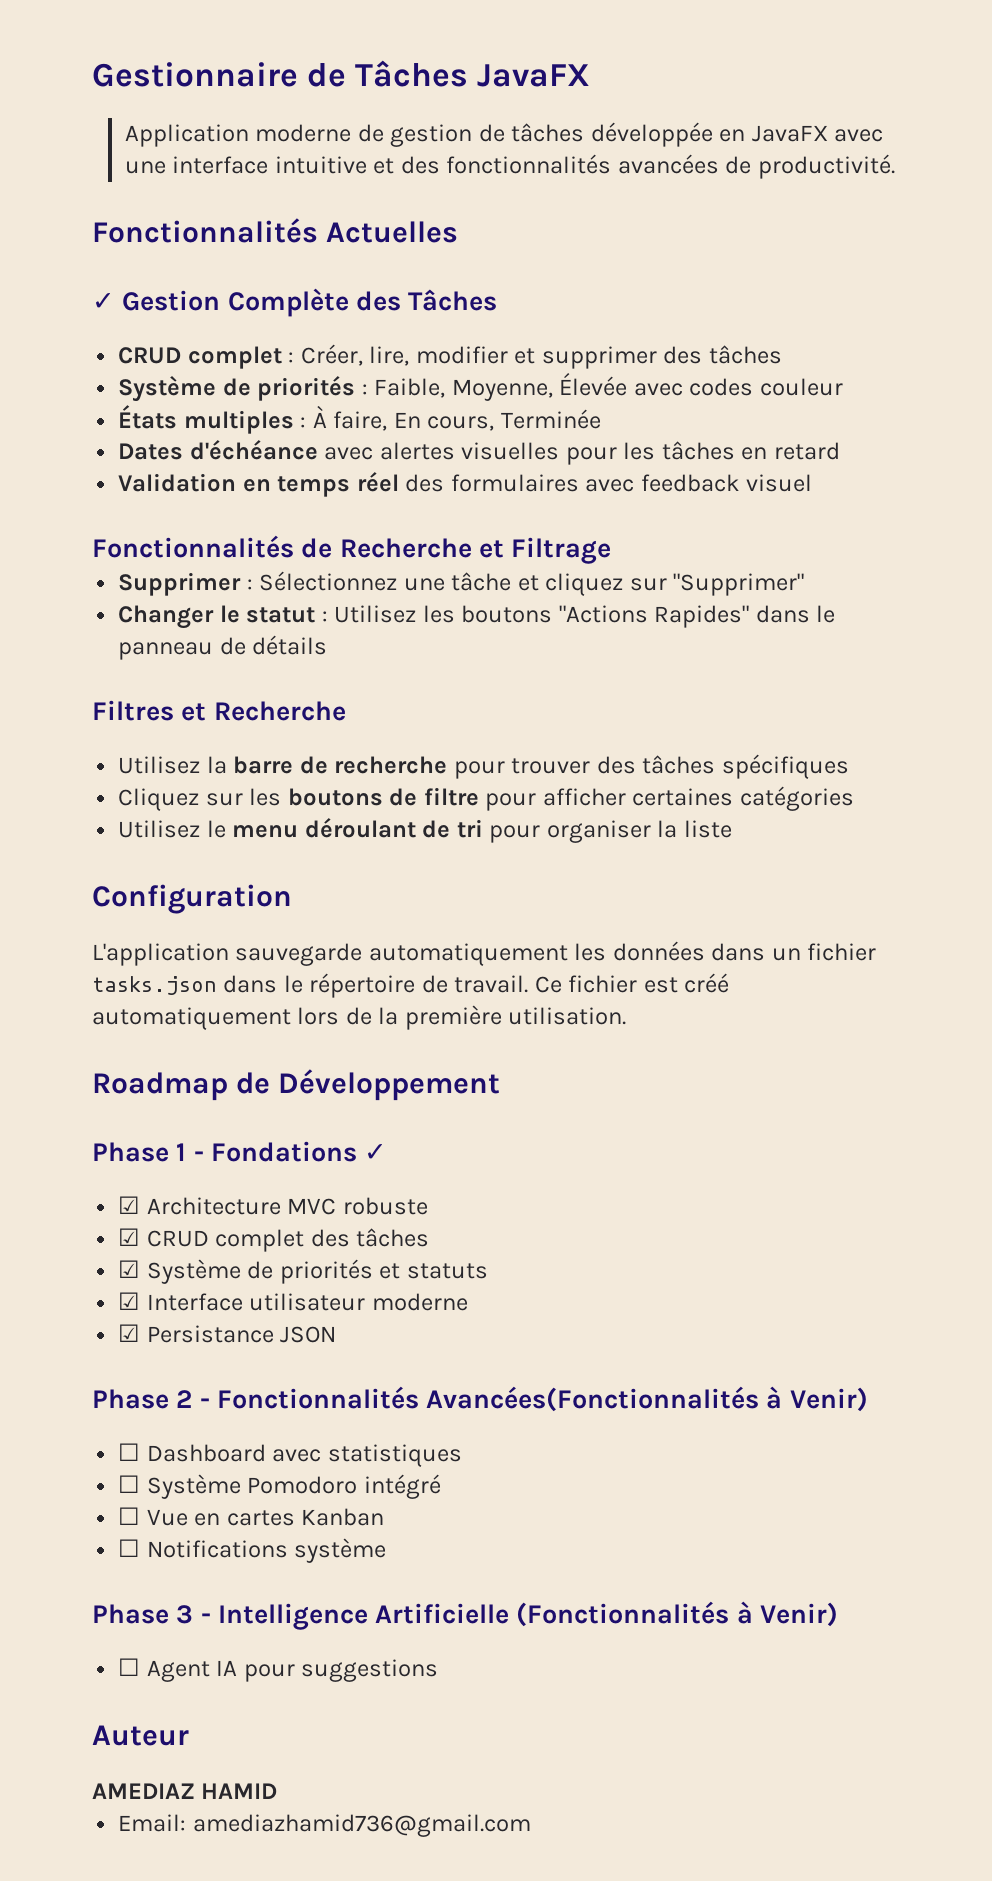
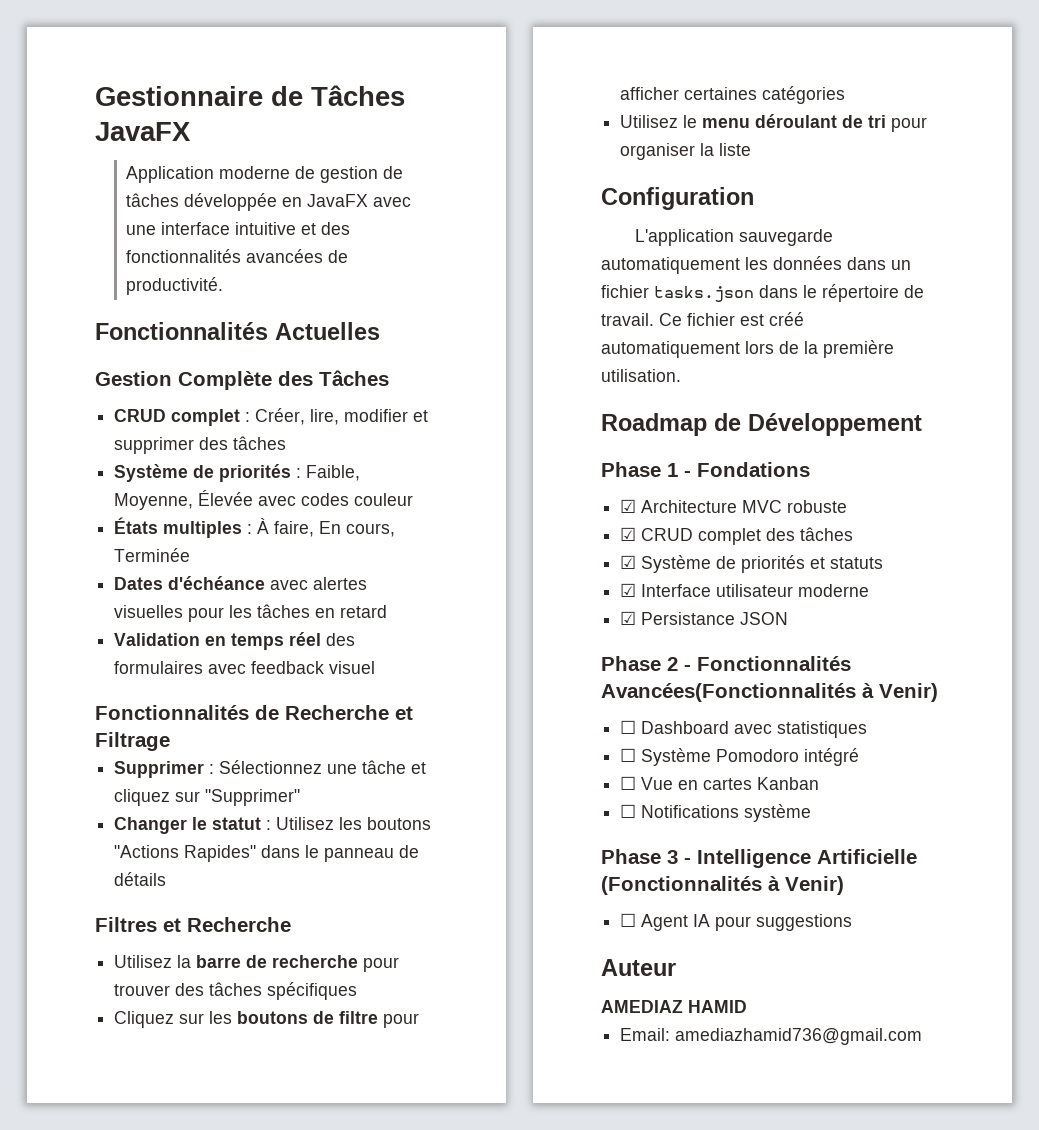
- ✓ Gestion Complète des Tâches
+ Gestion Complète des Tâches
- Phase 1 - Fondations ✓
+ Phase 1 - Fondations

